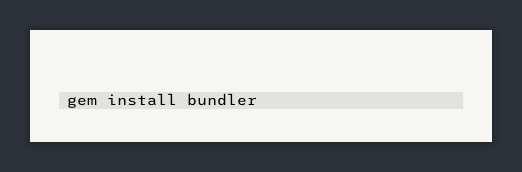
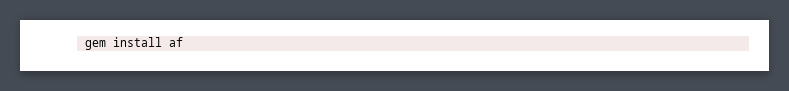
- gem install bundler
+ gem install af

